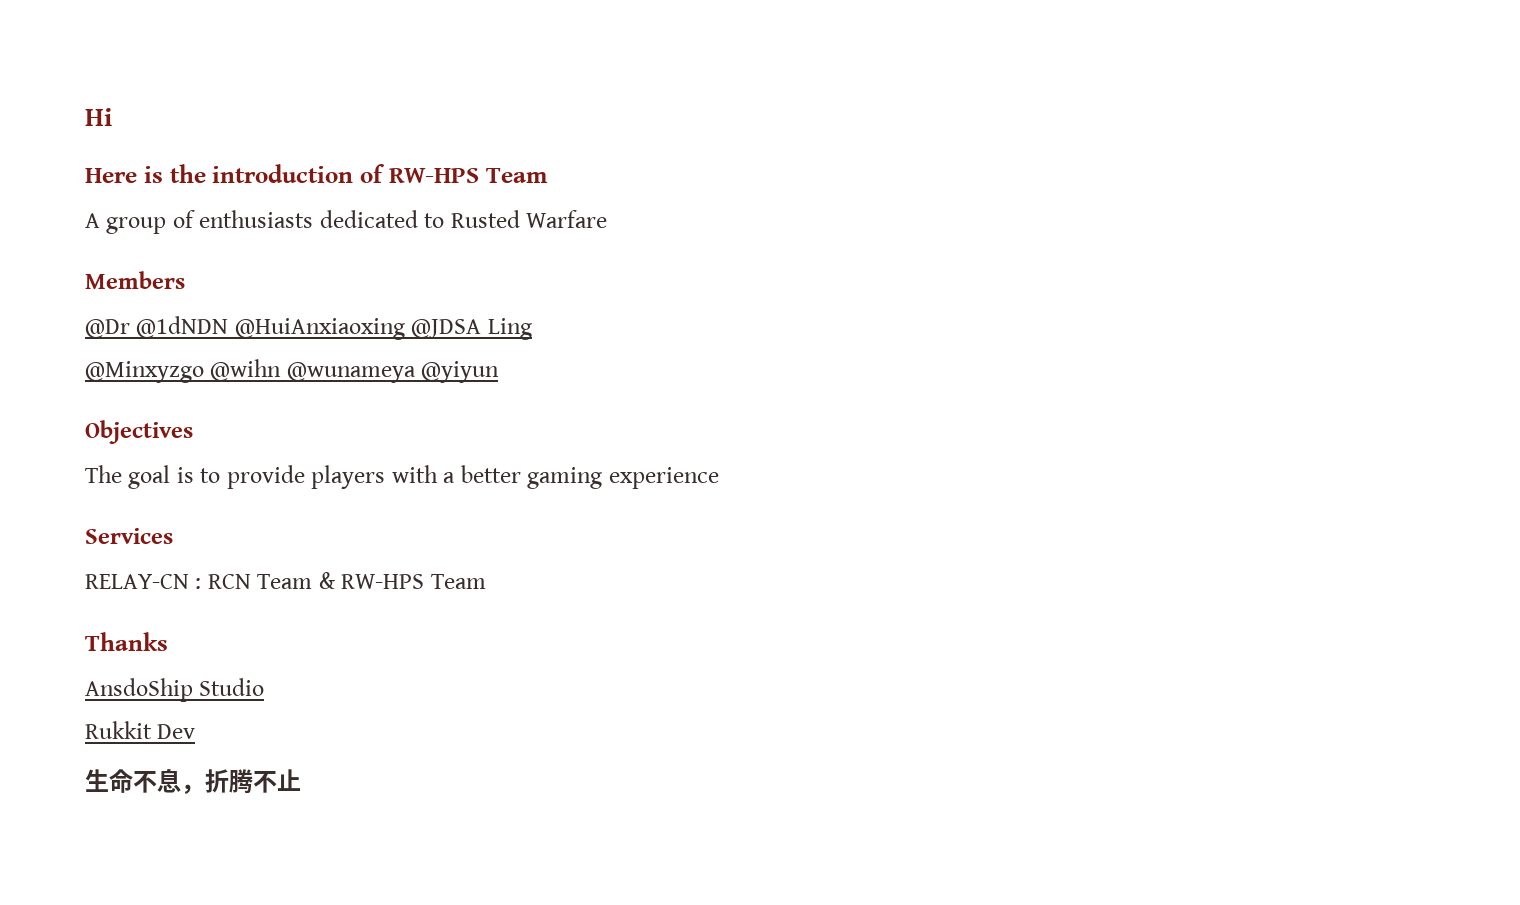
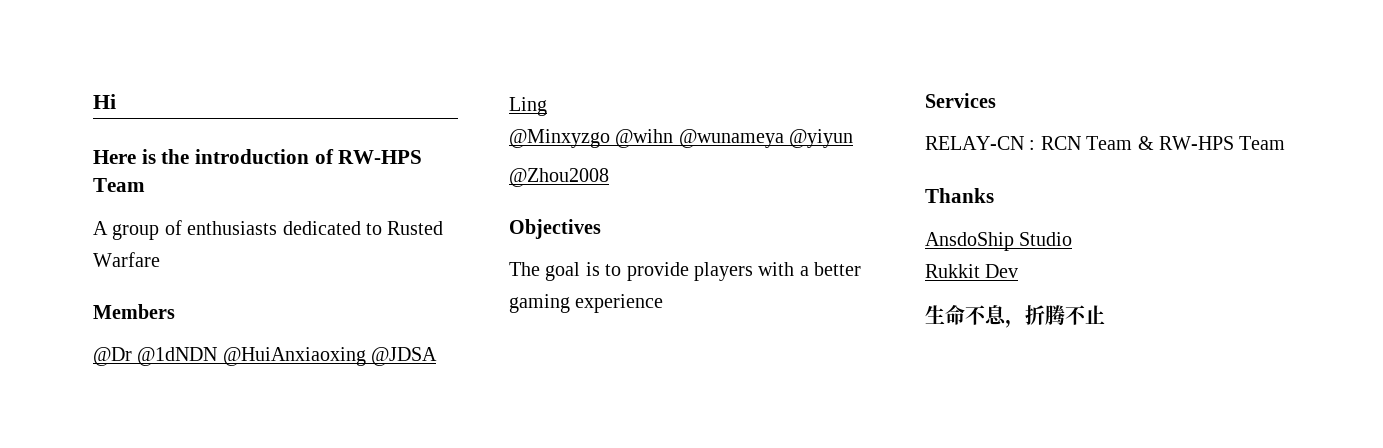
+ @Zhou2008

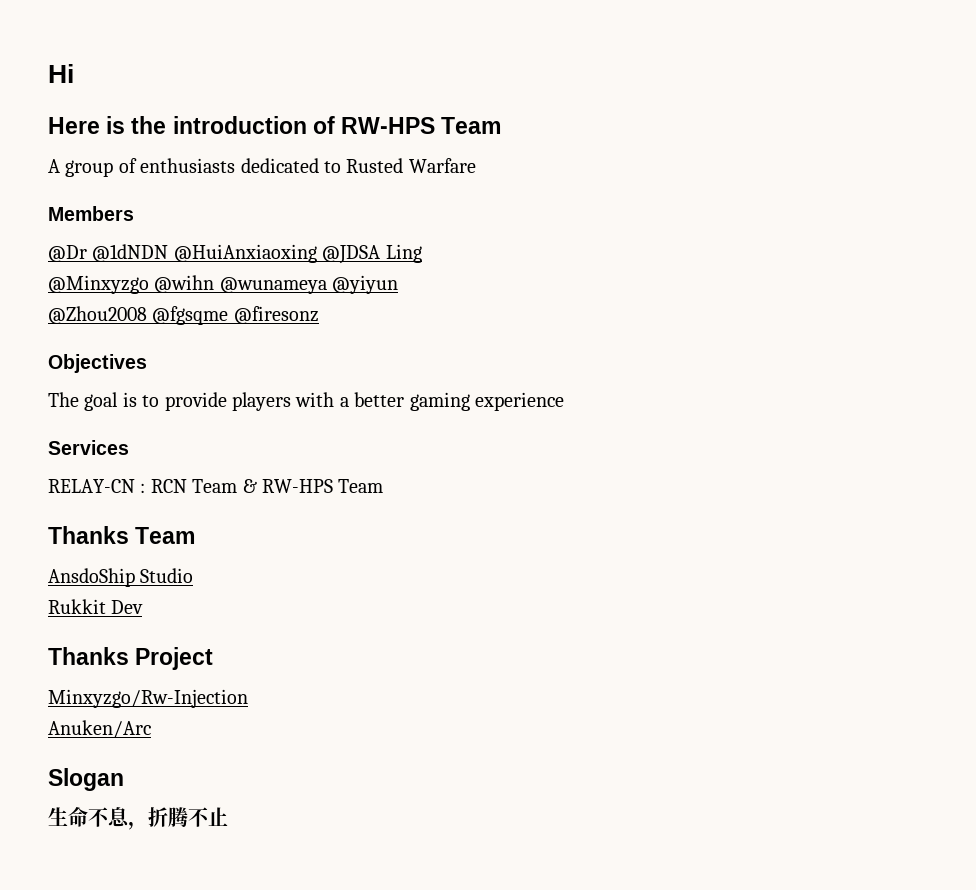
- @Zhou2008
+ @Zhou2008 @fgsqme @firesonz
- Thanks
+ Thanks Team
+ Thanks Project
+ Minxyzgo/Rw-Injection
+ Anuken/Arc
+ Slogan

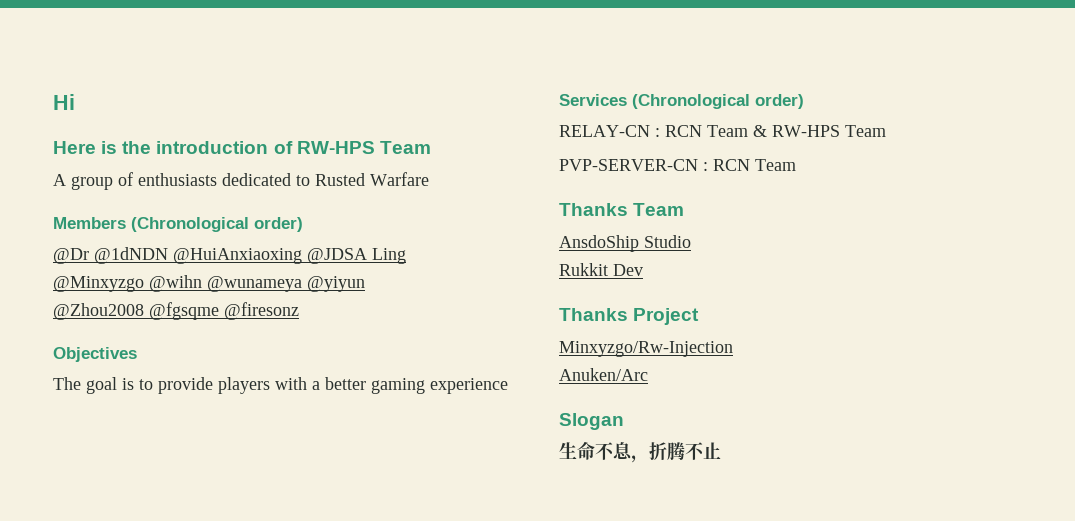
- Members
+ Members (Chronological order)
- Services
+ Services (Chronological order)
+ PVP-SERVER-CN : RCN Team

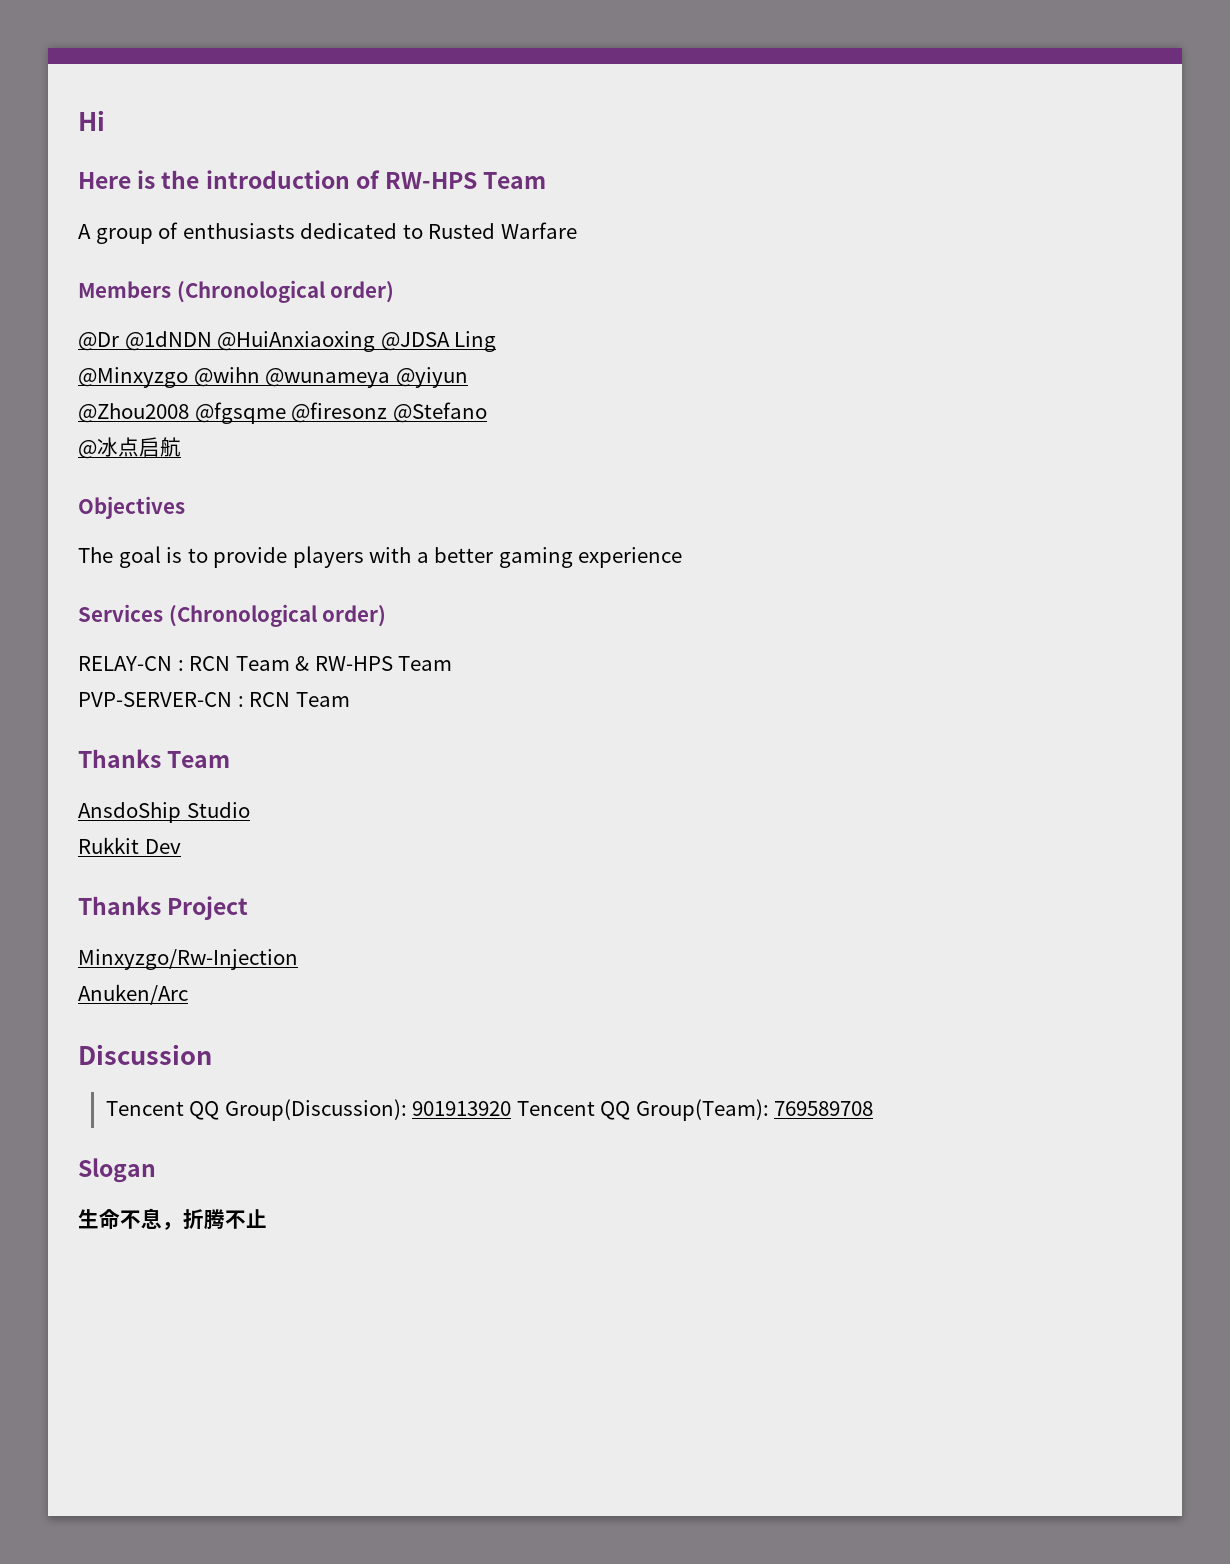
- @Zhou2008 @fgsqme @firesonz
+ @Zhou2008 @fgsqme @firesonz @Stefano
+ @冰点启航
+ Discussion
+ Tencent QQ Group(Discussion): 901913920 Tencent QQ Group(Team): 769589708

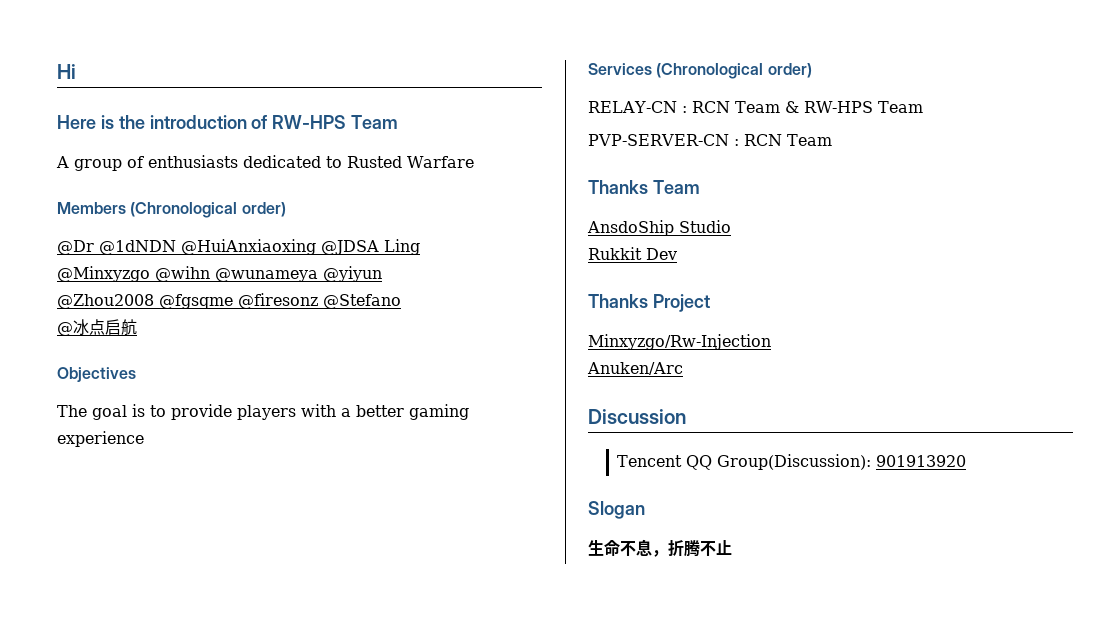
- Tencent QQ Group(Discussion): 901913920 Tencent QQ Group(Team): 769589708
+ Tencent QQ Group(Discussion): 901913920

